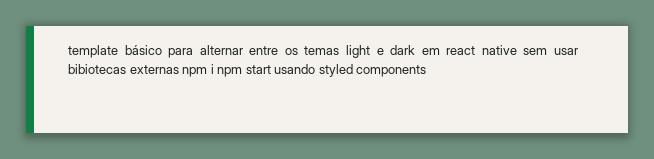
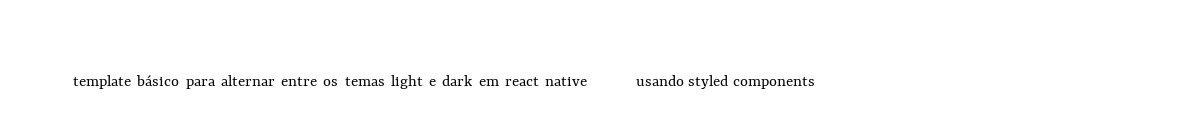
- template básico para alternar entre os temas light e dark em react native sem usar bibiotecas externas npm i npm start usando styled components
+ template básico para alternar entre os temas light e dark em react native usando styled components

